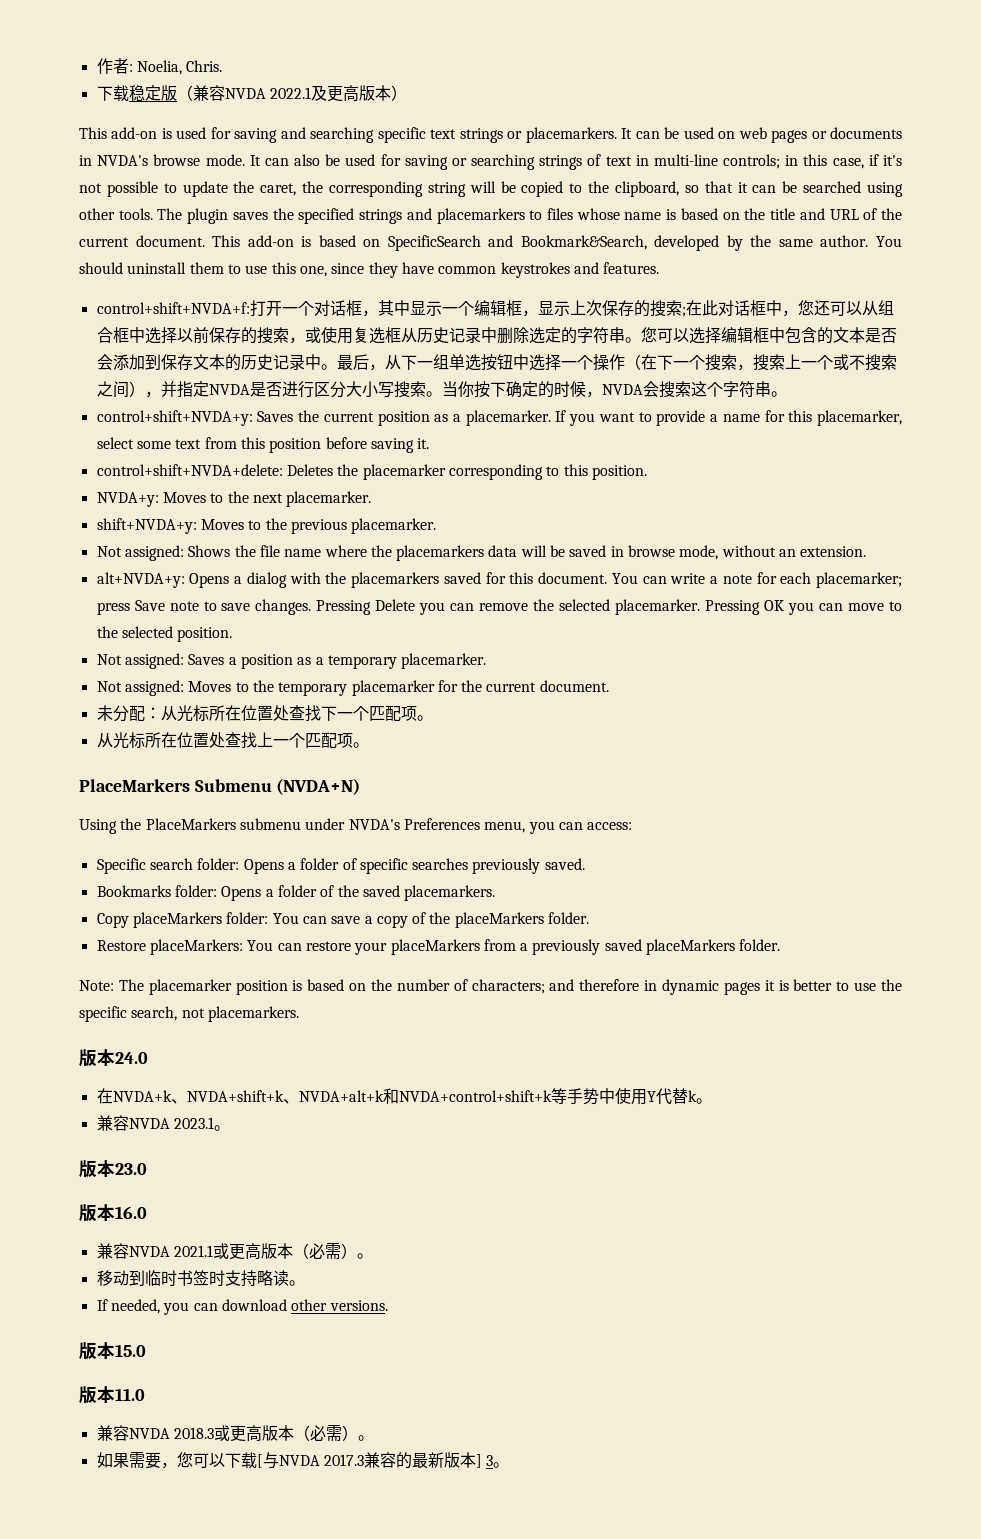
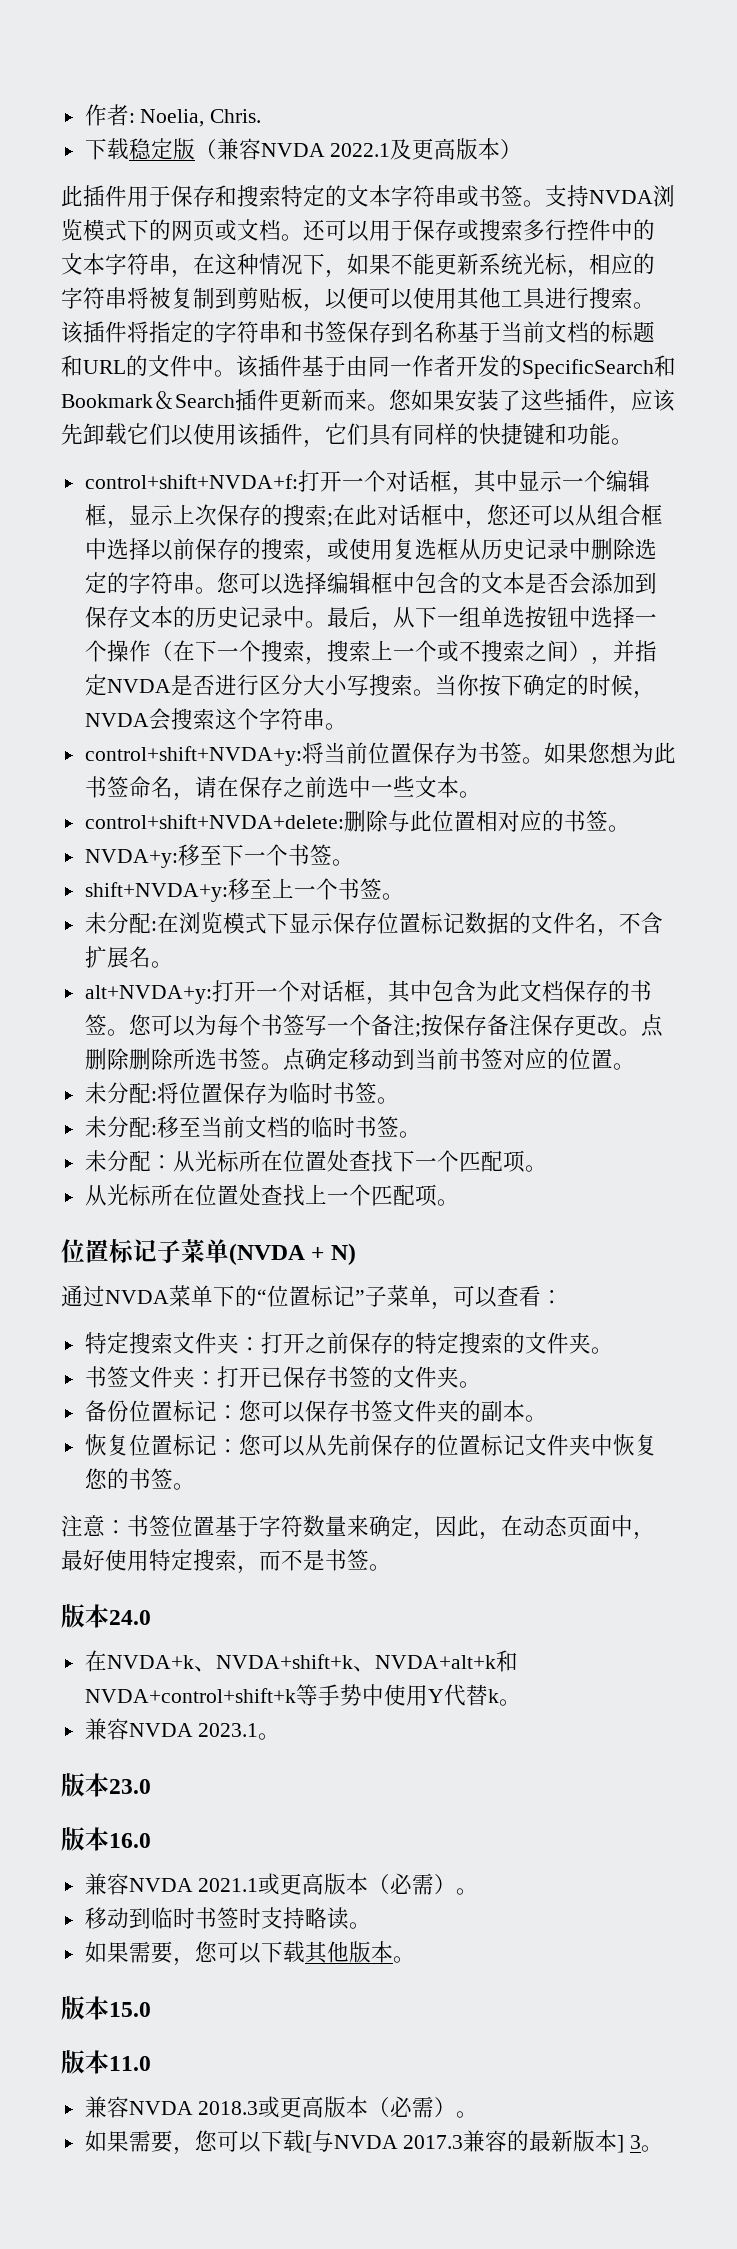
- This add-on is used for saving and searching specific text strings or placemarkers. It can be used on web pages or documents in NVDA's browse mode. It can also be used for saving or searching strings of text in multi-line controls; in this case, if it's not possible to update the caret, the corresponding string will be copied to the clipboard, so that it can be searched using other tools. The plugin saves the specified strings and placemarkers to files whose name is based on the title and URL of the current document. This add-on is based on SpecificSearch and Bookmark&Search, developed by the same author. You should uninstall them to use this one, since they have common keystrokes and features.
+ 此插件用于保存和搜索特定的文本字符串或书签。支持NVDA浏览模式下的网页或文档。还可以用于保存或搜索多行控件中的文本字符串，在这种情况下，如果不能更新系统光标，相应的字符串将被复制到剪贴板，以便可以使用其他工具进行搜索。该插件将指定的字符串和书签保存到名称基于当前文档的标题和URL的文件中。该插件基于由同一作者开发的SpecificSearch和Bookmark＆Search插件更新而来。您如果安装了这些插件，应该先卸载它们以使用该插件，它们具有同样的快捷键和功能。
- control+shift+NVDA+y: Saves the current position as a placemarker. If you want to provide a name for this placemarker, select some text from this position before saving it.
- control+shift+NVDA+delete: Deletes the placemarker corresponding to this position.
- NVDA+y: Moves to the next placemarker.
- shift+NVDA+y: Moves to the previous placemarker.
- Not assigned: Shows the file name where the placemarkers data will be saved in browse mode, without an extension.
- alt+NVDA+y: Opens a dialog with the placemarkers saved for this document. You can write a note for each placemarker; press Save note to save changes. Pressing Delete you can remove the selected placemarker. Pressing OK you can move to the selected position.
- Not assigned: Saves a position as a temporary placemarker.
- Not assigned: Moves to the temporary placemarker for the current document.
+ control+shift+NVDA+y:将当前位置保存为书签。如果您想为此书签命名，请在保存之前选中一些文本。
+ control+shift+NVDA+delete:删除与此位置相对应的书签。
+ NVDA+y:移至下一个书签。
+ shift+NVDA+y:移至上一个书签。
+ 未分配:在浏览模式下显示保存位置标记数据的文件名，不含扩展名。
+ alt+NVDA+y:打开一个对话框，其中包含为此文档保存的书签。您可以为每个书签写一个备注;按保存备注保存更改。点删除删除所选书签。点确定移动到当前书签对应的位置。
+ 未分配:将位置保存为临时书签。
+ 未分配:移至当前文档的临时书签。
- PlaceMarkers Submenu (NVDA+N)
- Using the PlaceMarkers submenu under NVDA's Preferences menu, you can access:
- Specific search folder: Opens a folder of specific searches previously saved.
- Bookmarks folder: Opens a folder of the saved placemarkers.
- Copy placeMarkers folder: You can save a copy of the placeMarkers folder.
- Restore placeMarkers: You can restore your placeMarkers from a previously saved placeMarkers folder.
- Note: The placemarker position is based on the number of characters; and therefore in dynamic pages it is better to use the specific search, not placemarkers.
+ 位置标记子菜单(NVDA + N)
+ 通过NVDA菜单下的“位置标记”子菜单，可以查看：
+ 特定搜索文件夹：打开之前保存的特定搜索的文件夹。
+ 书签文件夹：打开已保存书签的文件夹。
+ 备份位置标记：您可以保存书签文件夹的副本。
+ 恢复位置标记：您可以从先前保存的位置标记文件夹中恢复您的书签。
+ 注意：书签位置基于字符数量来确定，因此，在动态页面中，最好使用特定搜索，而不是书签。
- If needed, you can download other versions.
+ 如果需要，您可以下载其他版本。

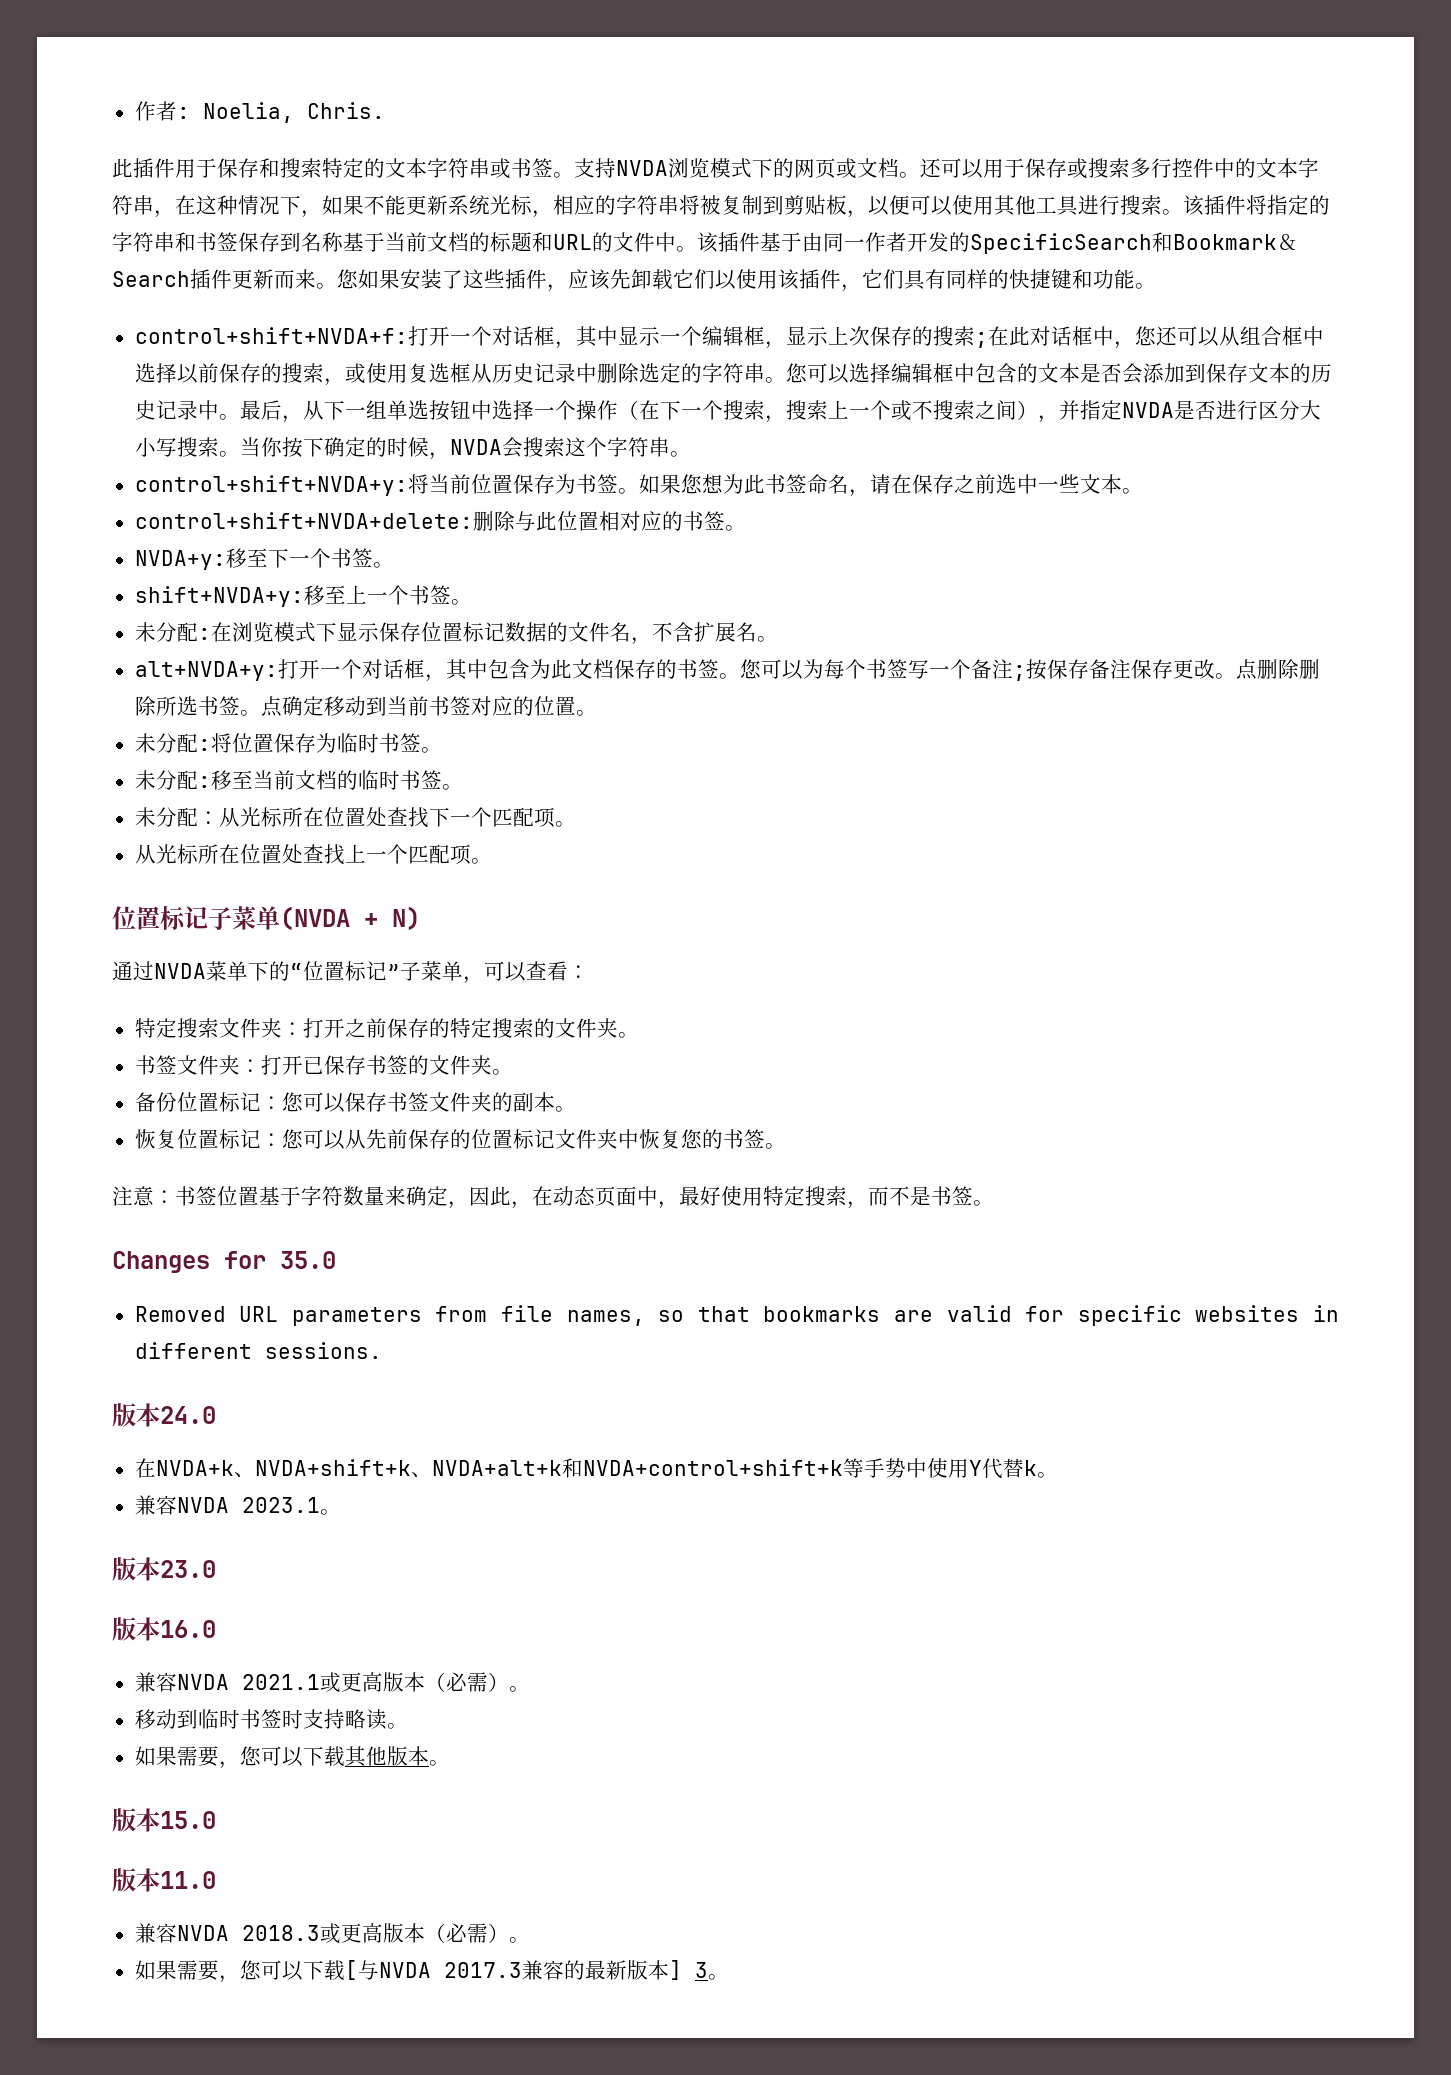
- 下载稳定版（兼容NVDA 2022.1及更高版本）
+ Changes for 35.0
+ Removed URL parameters from file names, so that bookmarks are valid for specific websites in different sessions.

